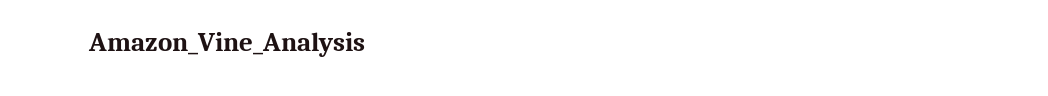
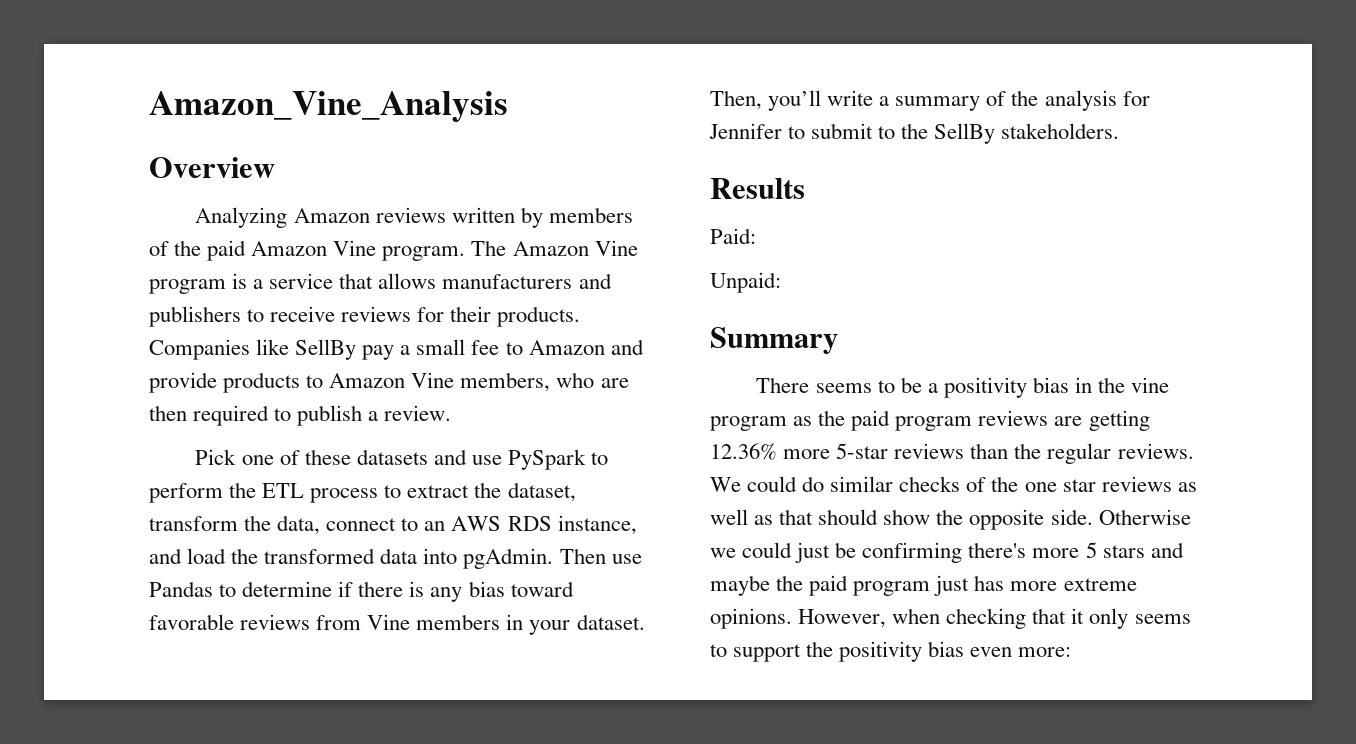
+ Overview
+ Analyzing Amazon reviews written by members of the paid Amazon Vine program. The Amazon Vine program is a service that allows manufacturers and publishers to receive reviews for their products. Companies like SellBy pay a small fee to Amazon and provide products to Amazon Vine members, who are then required to publish a review.
+ Pick one of these datasets and use PySpark to perform the ETL process to extract the dataset, transform the data, connect to an AWS RDS instance, and load the transformed data into pgAdmin. Then use Pandas to determine if there is any bias toward favorable reviews from Vine members in your dataset. Then, you’ll write a summary of the analysis for Jennifer to submit to the SellBy stakeholders.
+ Results
+ Paid:
+ Unpaid:
+ Summary
+ There seems to be a positivity bias in the vine program as the paid program reviews are getting 12.36% more 5-star reviews than the regular reviews. We could do similar checks of the one star reviews as well as that should show the opposite side. Otherwise we could just be confirming there's more 5 stars and maybe the paid program just has more extreme opinions. However, when checking that it only seems to support the positivity bias even more:

